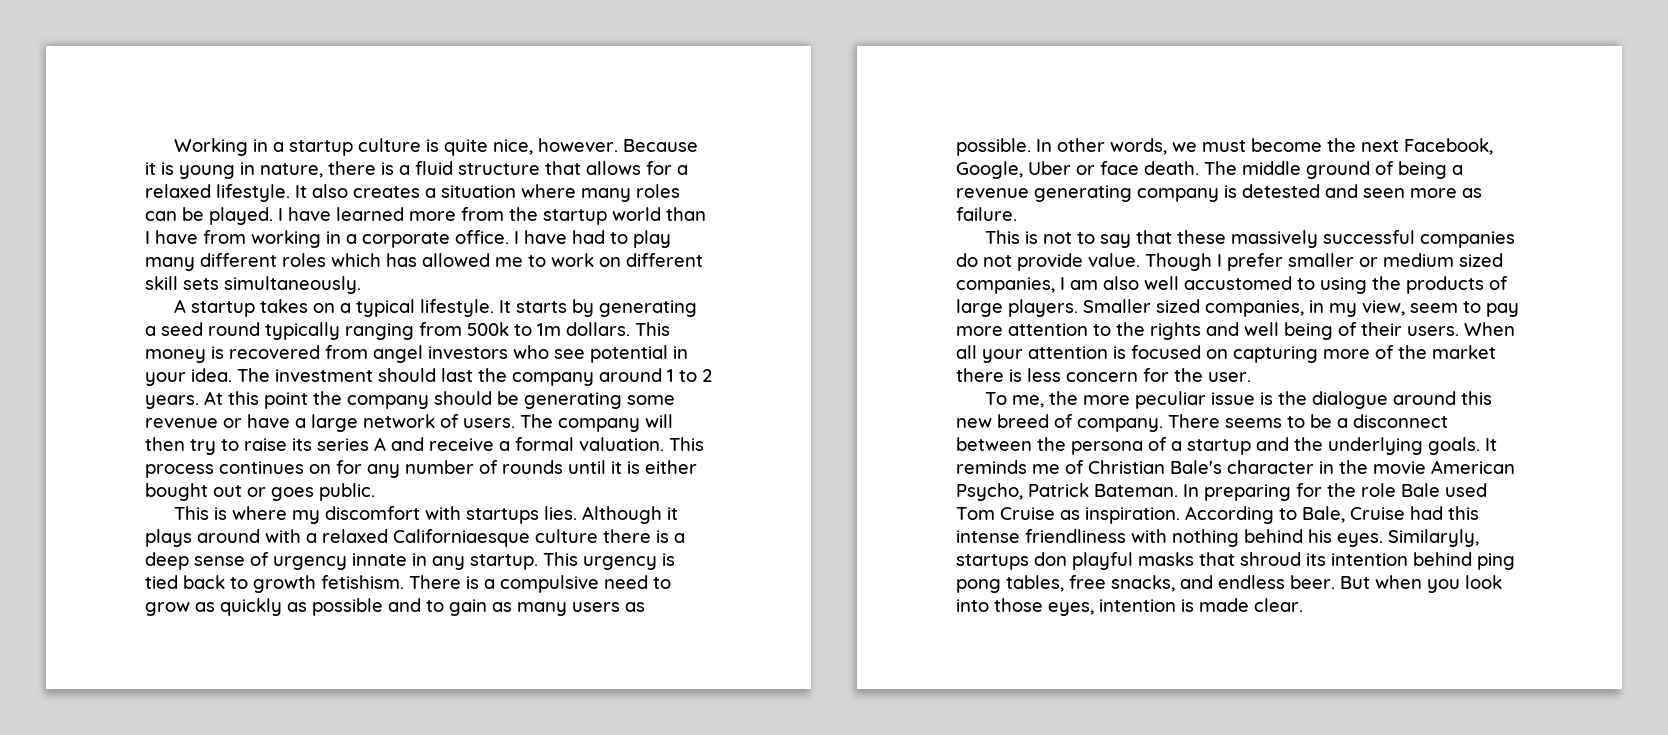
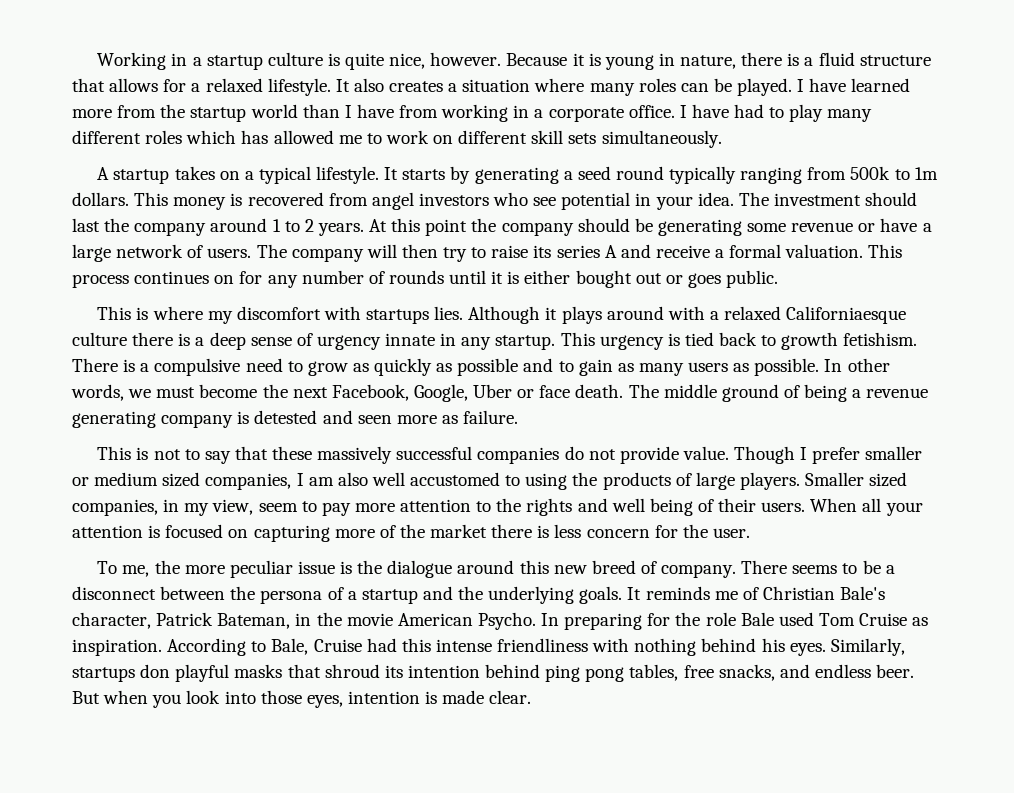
- It reminds me of Christian Bale's character in the movie American Psycho, Patrick Bateman.
+ It reminds me of Christian Bale's character, Patrick Bateman, in the movie American Psycho.
- Similaryly, startups don playful masks that shroud its intention behind ping pong tables, free snacks, and endless beer.
+ Similarly, startups don playful masks that shroud its intention behind ping pong tables, free snacks, and endless beer.

